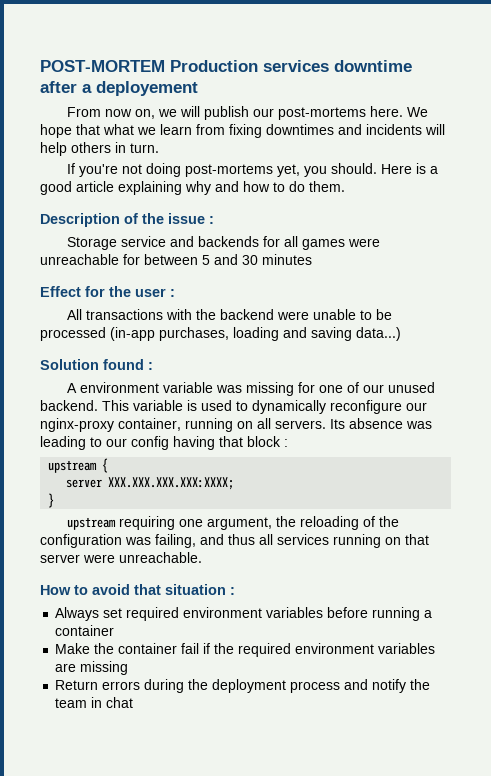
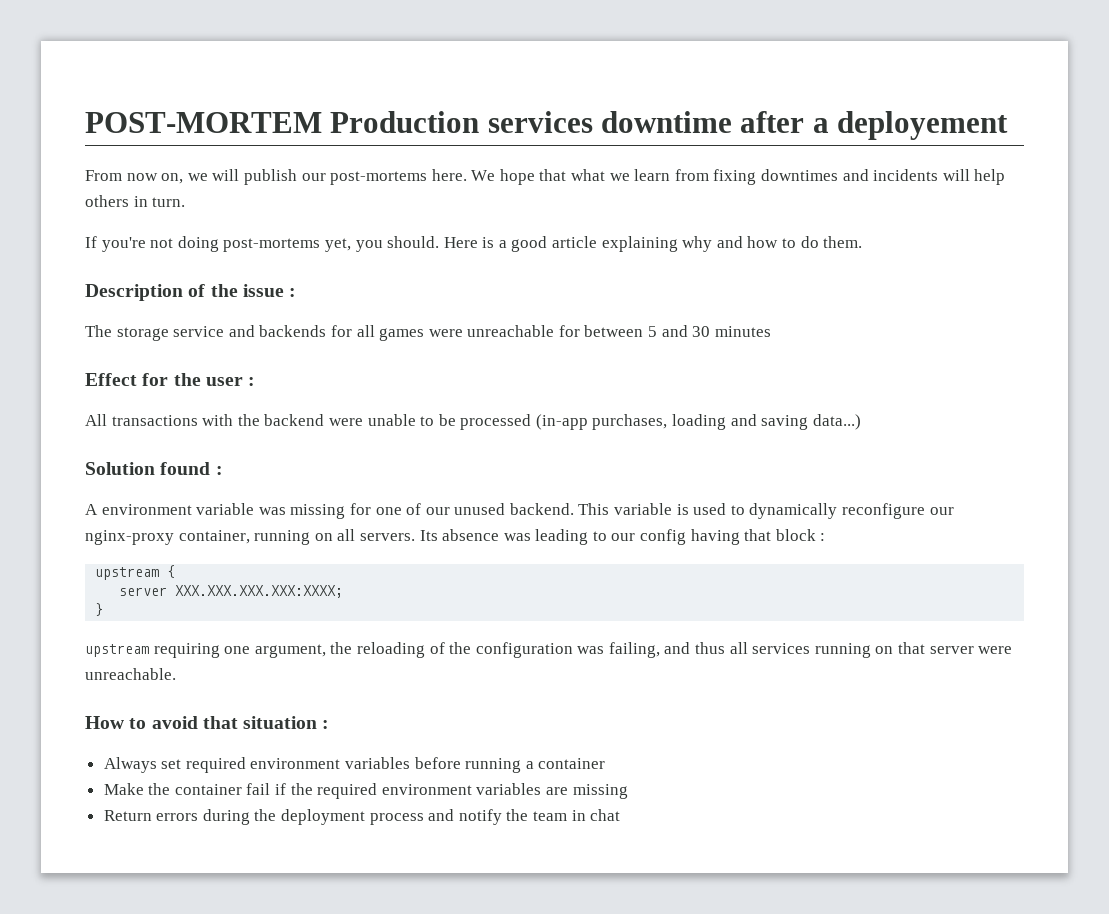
- Storage service and backends for all games were unreachable for between 5 and 30 minutes
+ The storage service and backends for all games were unreachable for between 5 and 30 minutes

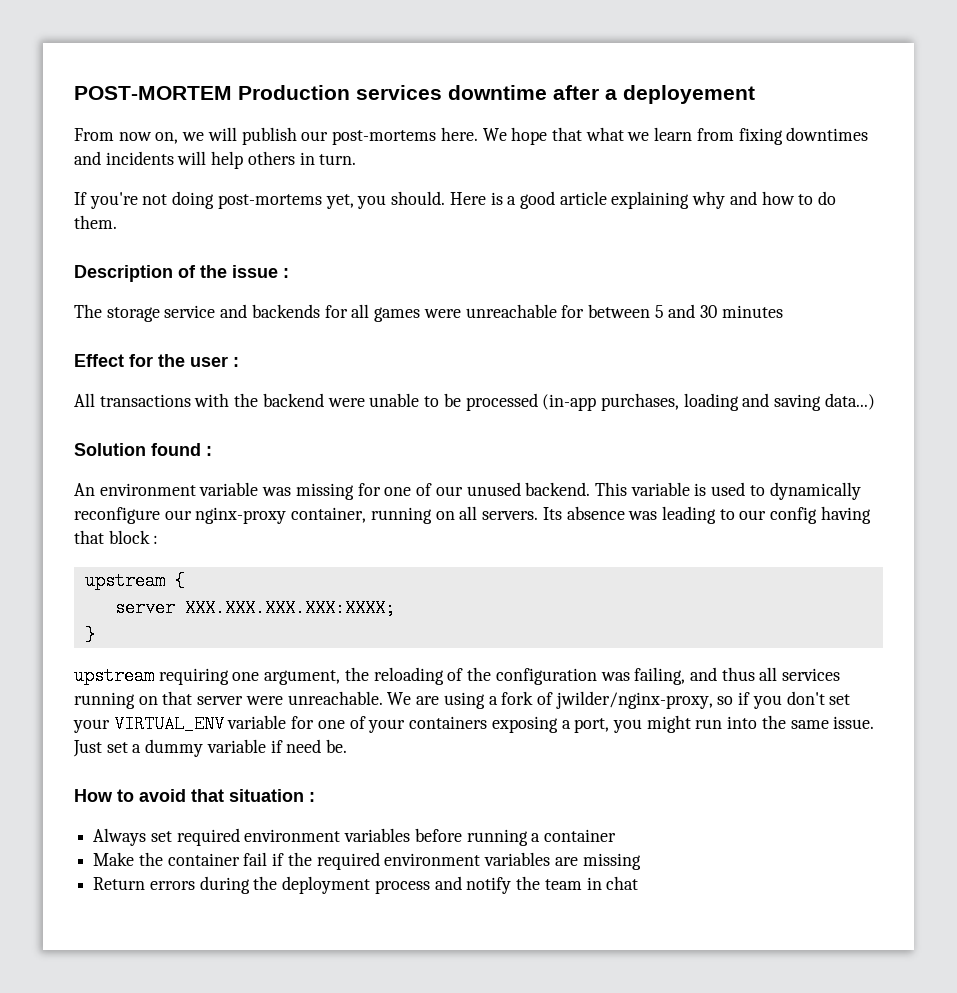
- A environment variable was missing for one of our unused backend.
+ An environment variable was missing for one of our unused backend.
+ We are using a fork of jwilder/nginx-proxy, so if you don't set your VIRTUAL_ENV variable for one of your containers exposing a port, you might run into the same issue. Just set a dummy variable if need be.

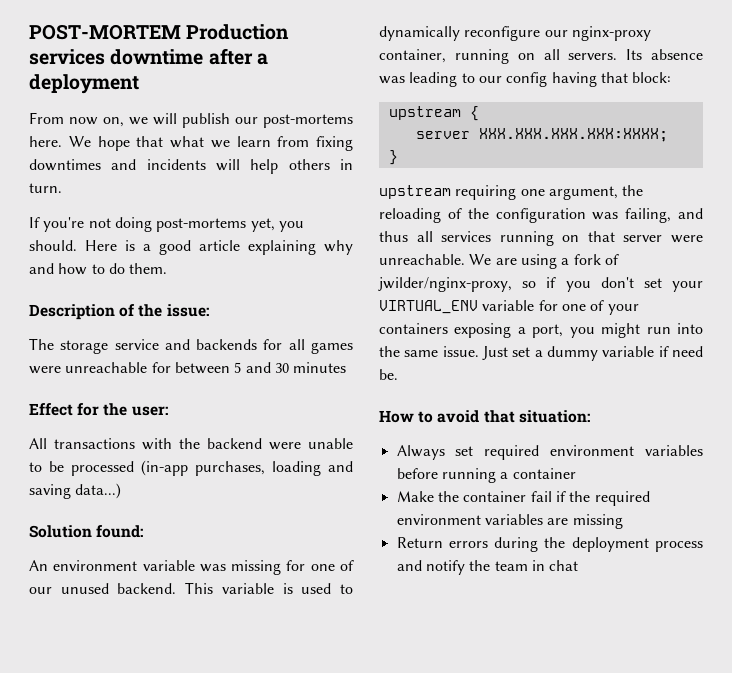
- POST-MORTEM Production services downtime after a deployement
+ POST-MORTEM Production services downtime after a deployment
- Description of the issue :
+ Description of the issue:
- Effect for the user :
+ Effect for the user:
- Solution found :
+ Solution found:
- Its absence was leading to our config having that block :
+ Its absence was leading to our config having that block:
- How to avoid that situation :
+ How to avoid that situation:

